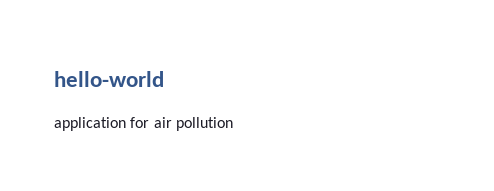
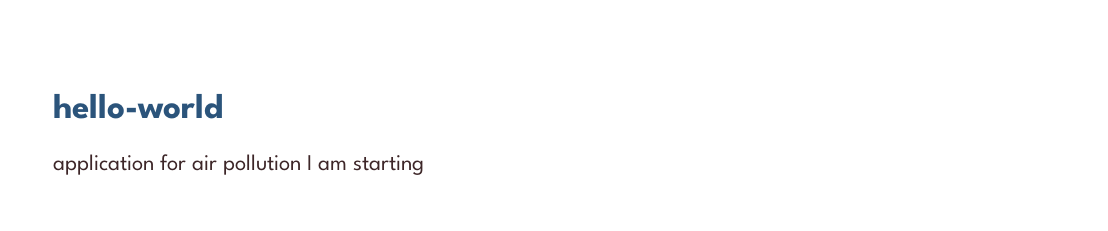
- application for air pollution
+ application for air pollution I am starting

